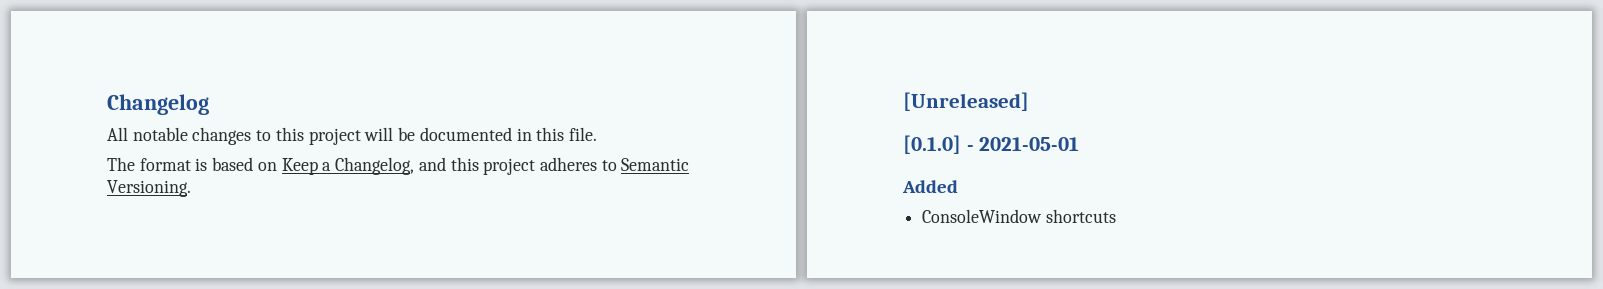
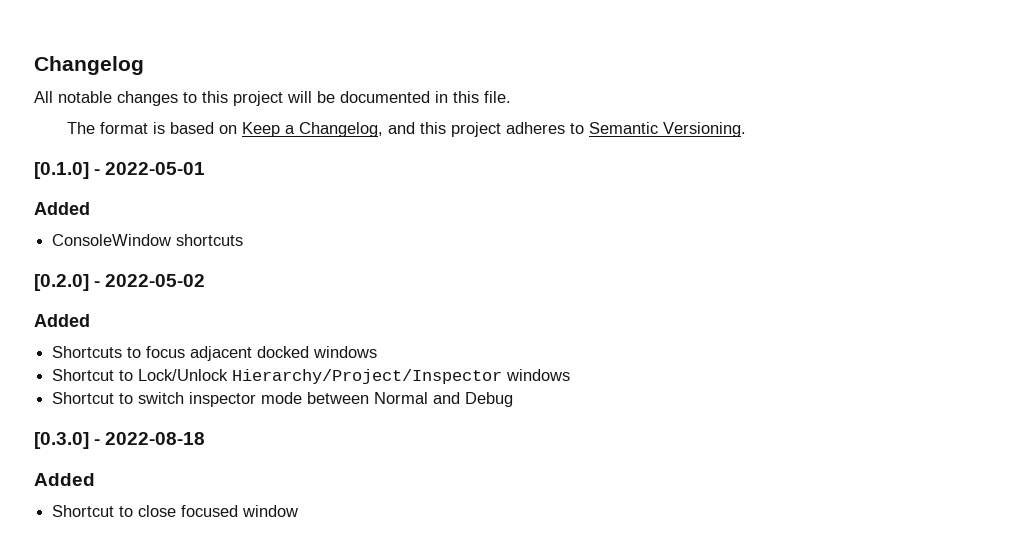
- [Unreleased]
- [0.1.0] - 2021-05-01
+ [0.1.0] - 2022-05-01
+ [0.2.0] - 2022-05-02
+ Added
+ Shortcuts to focus adjacent docked windows
+ Shortcut to Lock/Unlock Hierarchy/Project/Inspector windows
+ Shortcut to switch inspector mode between Normal and Debug
+ [0.3.0] - 2022-08-18
+ Added
+ Shortcut to close focused window

